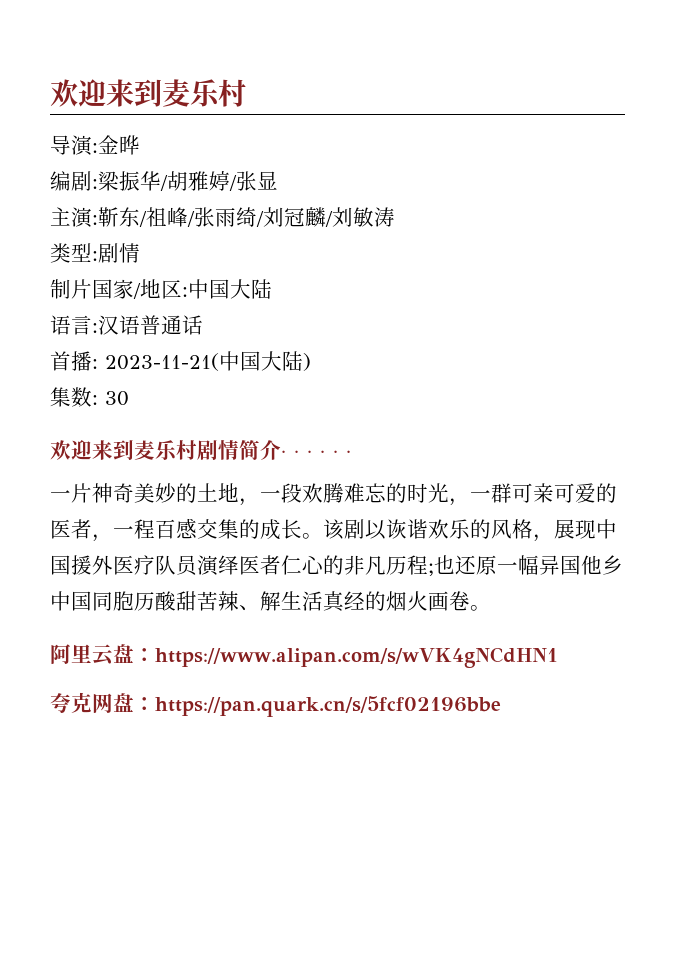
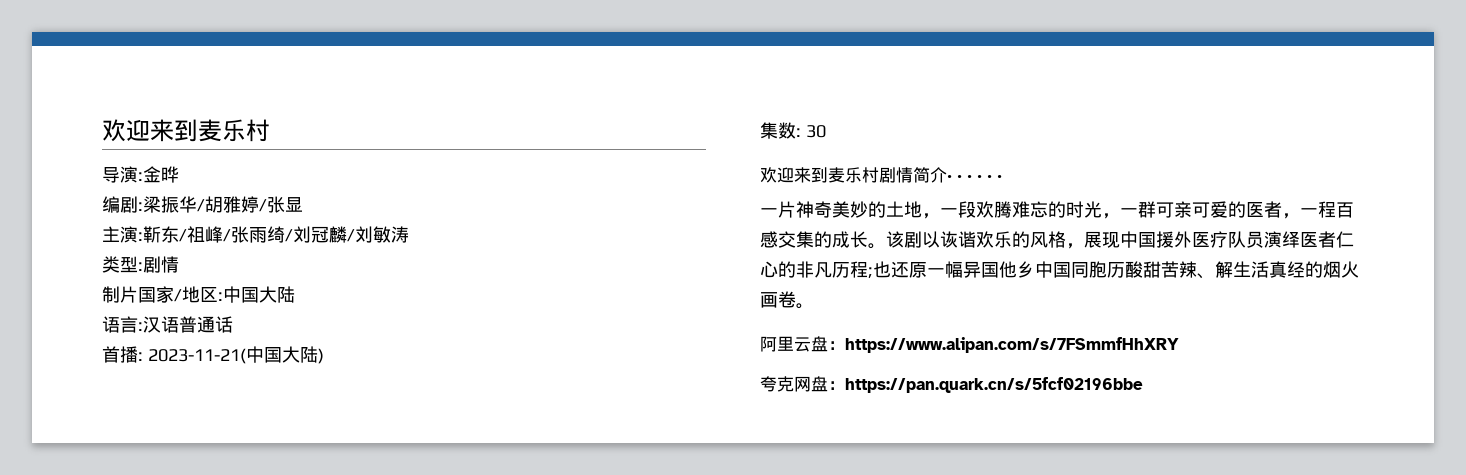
- 阿里云盘：https://www.alipan.com/s/wVK4gNCdHN1
+ 阿里云盘：https://www.alipan.com/s/7FSmmfHhXRY

